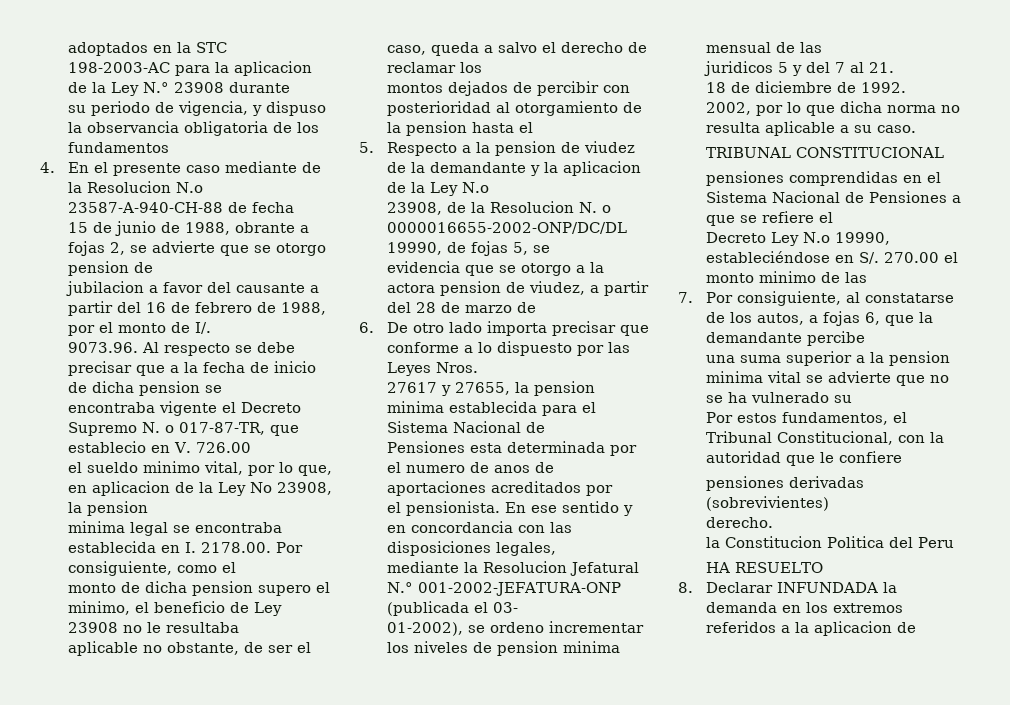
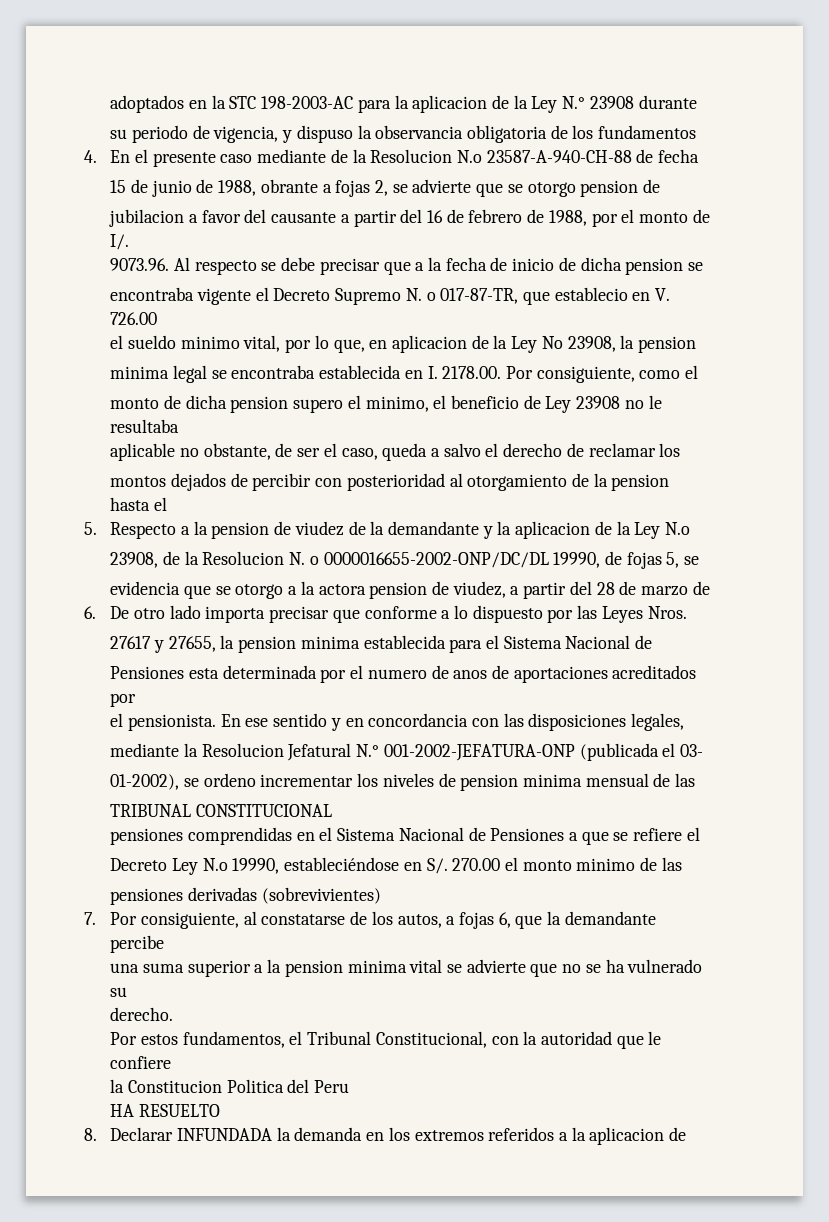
- juridicos 5 y del 7 al 21.
- 18 de diciembre de 1992.
- 2002, por lo que dicha norma no resulta aplicable a su caso.
+ pensiones derivadas (sobrevivientes)
+ derecho.
- pensiones derivadas (sobrevivientes)
- derecho.

